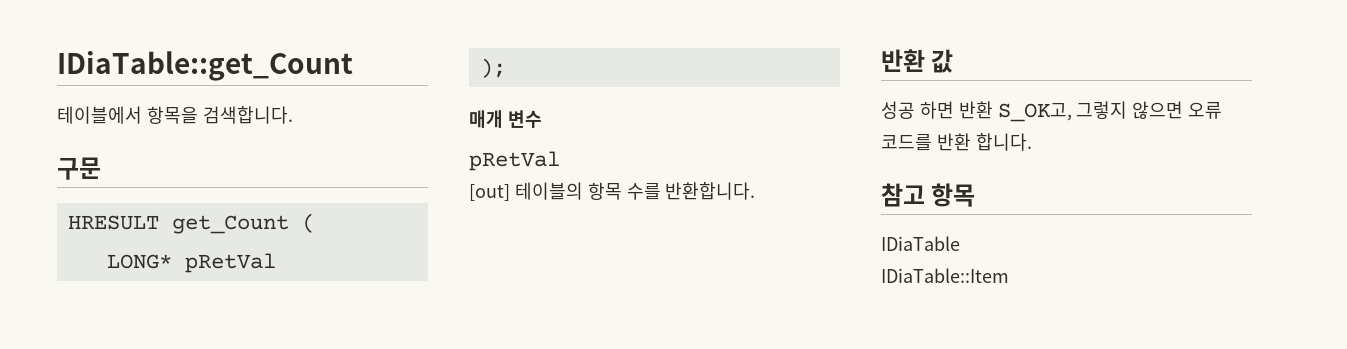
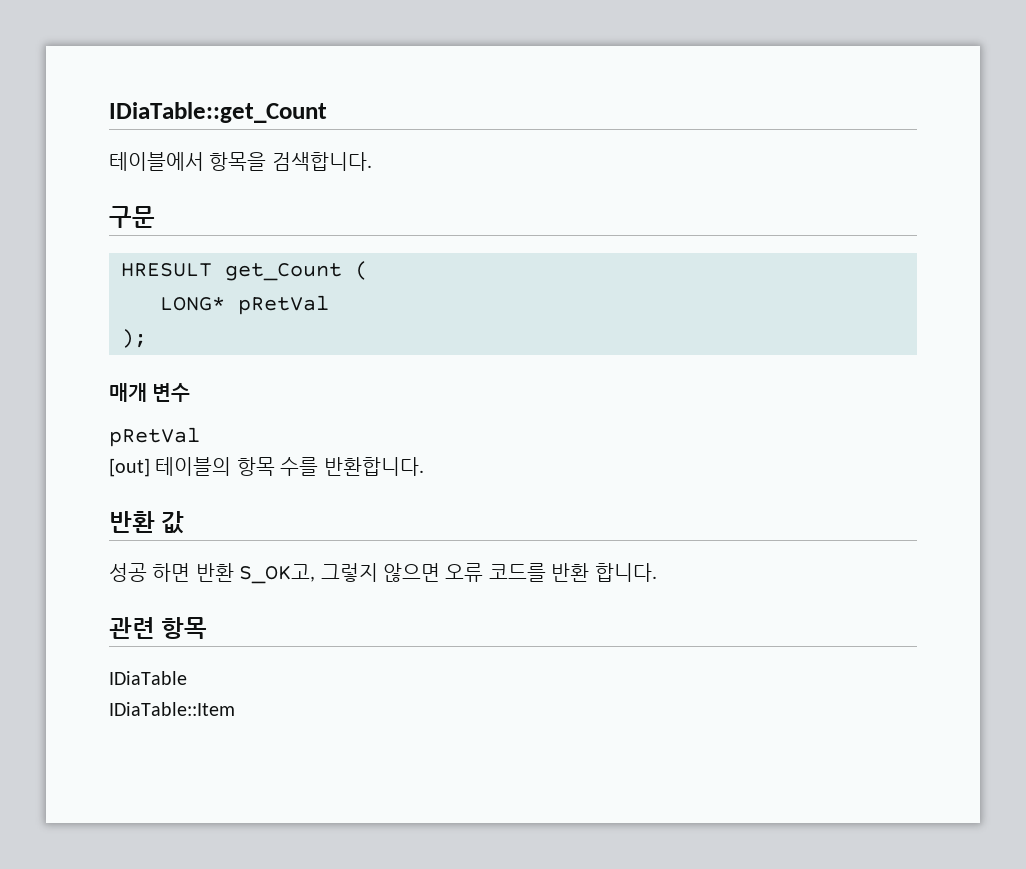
- 참고 항목
+ 관련 항목

